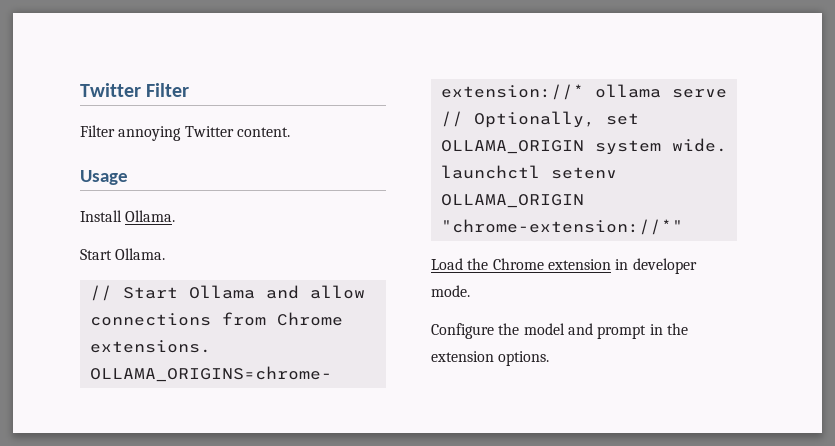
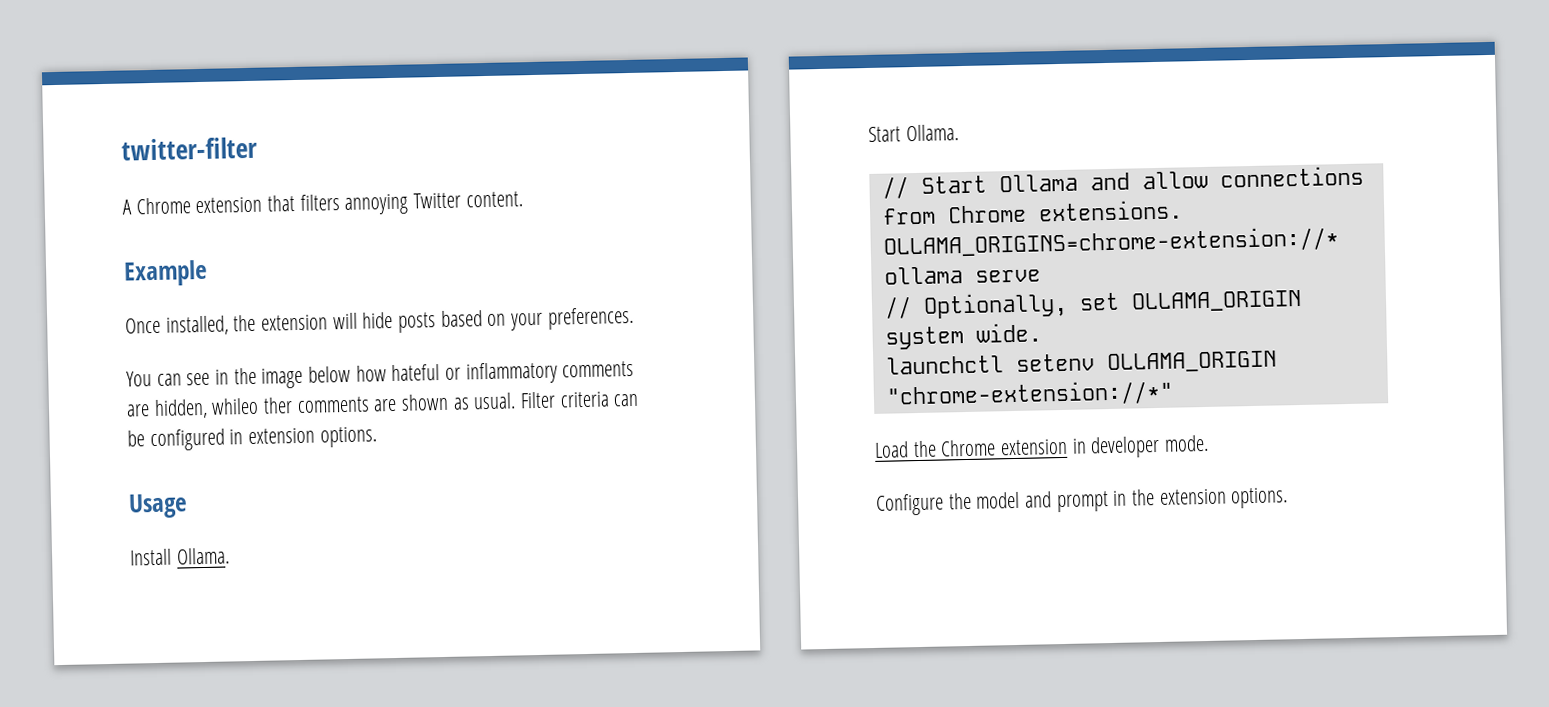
- Twitter Filter
- Filter annoying Twitter content.
+ twitter-filter
+ A Chrome extension that filters annoying Twitter content.
+ Example
+ Once installed, the extension will hide posts based on your preferences.
+ You can see in the image below how hateful or inflammatory comments are hidden, whileo ther comments are shown as usual. Filter criteria can be configured in extension options.

